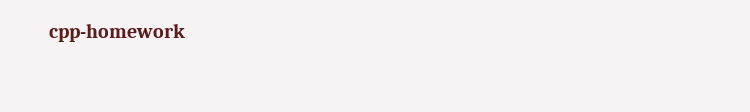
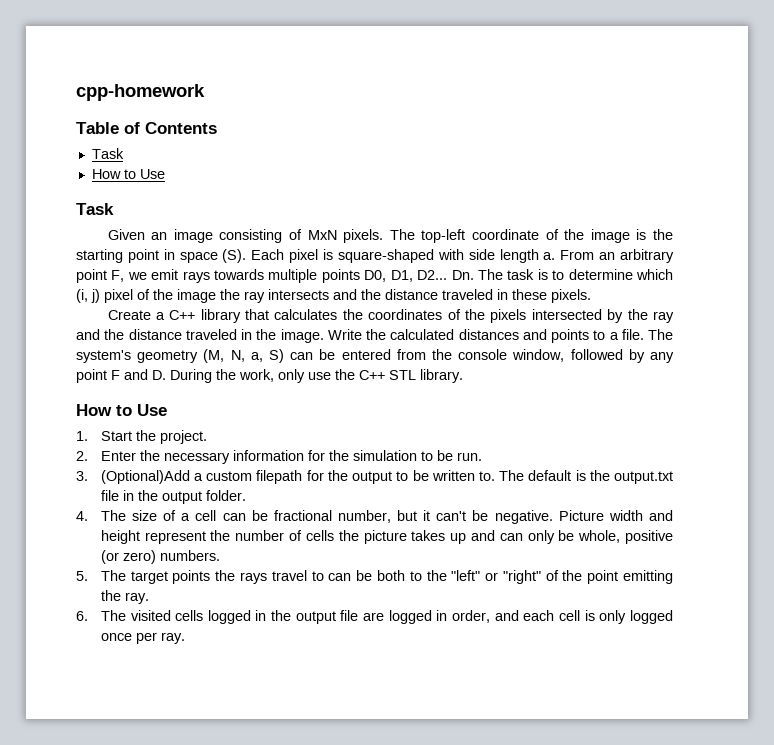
+ Table of Contents
+ Task
+ How to Use
+ Task
+ Given an image consisting of MxN pixels. The top-left coordinate of the image is the starting point in space (S). Each pixel is square-shaped with side length a. From an arbitrary point F, we emit rays towards multiple points D0, D1, D2... Dn. The task is to determine which (i, j) pixel of the image the ray intersects and the distance traveled in these pixels.
+ Create a C++ library that calculates the coordinates of the pixels intersected by the ray and the distance traveled in the image. Write the calculated distances and points to a file. The system's geometry (M, N, a, S) can be entered from the console window, followed by any point F and D. During the work, only use the C++ STL library.
+ How to Use
+ 1. Start the project.
+ 2. Enter the necessary information for the simulation to be run.
+ 3. (Optional)Add a custom filepath for the output to be written to. The default is the output.txt file in the output folder.
+ 4. The size of a cell can be fractional number, but it can't be negative. Picture width and height represent the number of cells the picture takes up and can only be whole, positive (or zero) numbers.
+ 5. The target points the rays travel to can be both to the "left" or "right" of the point emitting the ray.
+ 6. The visited cells logged in the output file are logged in order, and each cell is only logged once per ray.

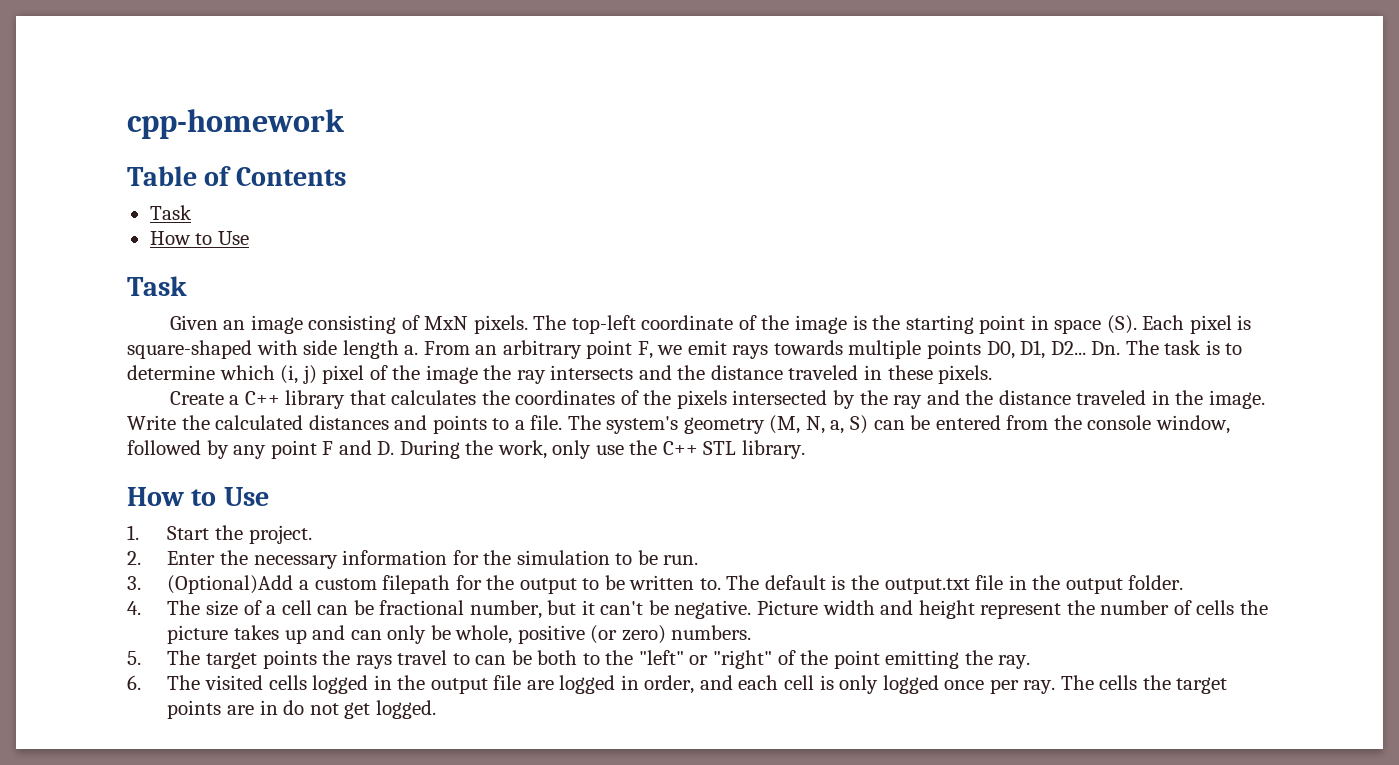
+ The cells the target points are in do not get logged.

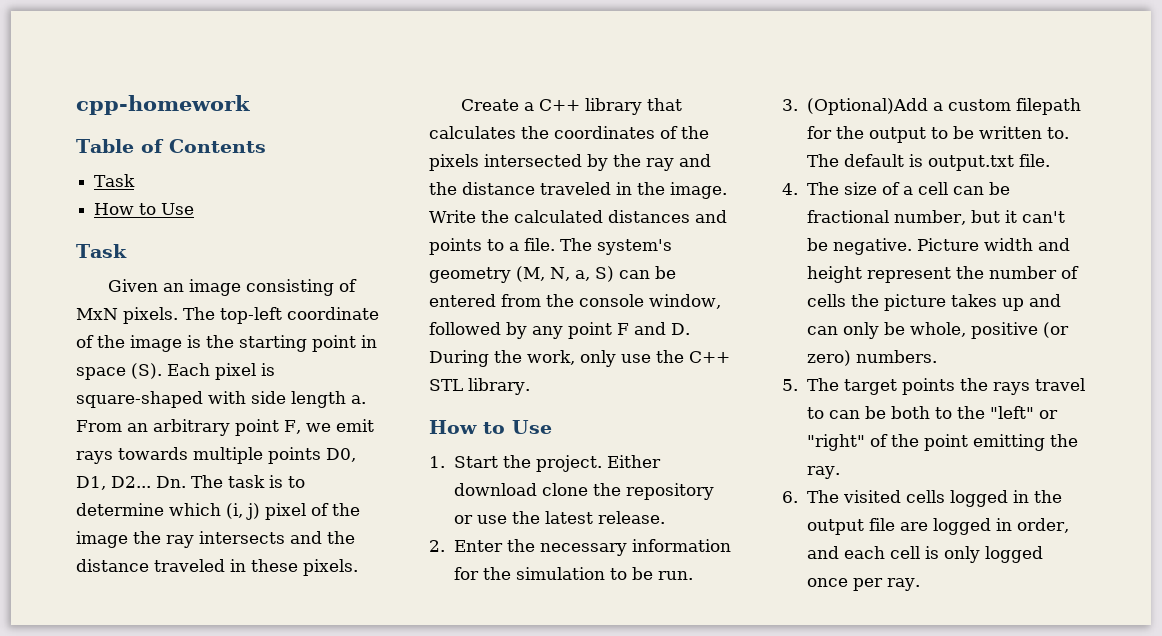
+ Either download clone the repository or use the latest release.
- The default is the output.txt file in the output folder.
+ The default is output.txt file.
- The cells the target points are in do not get logged.

